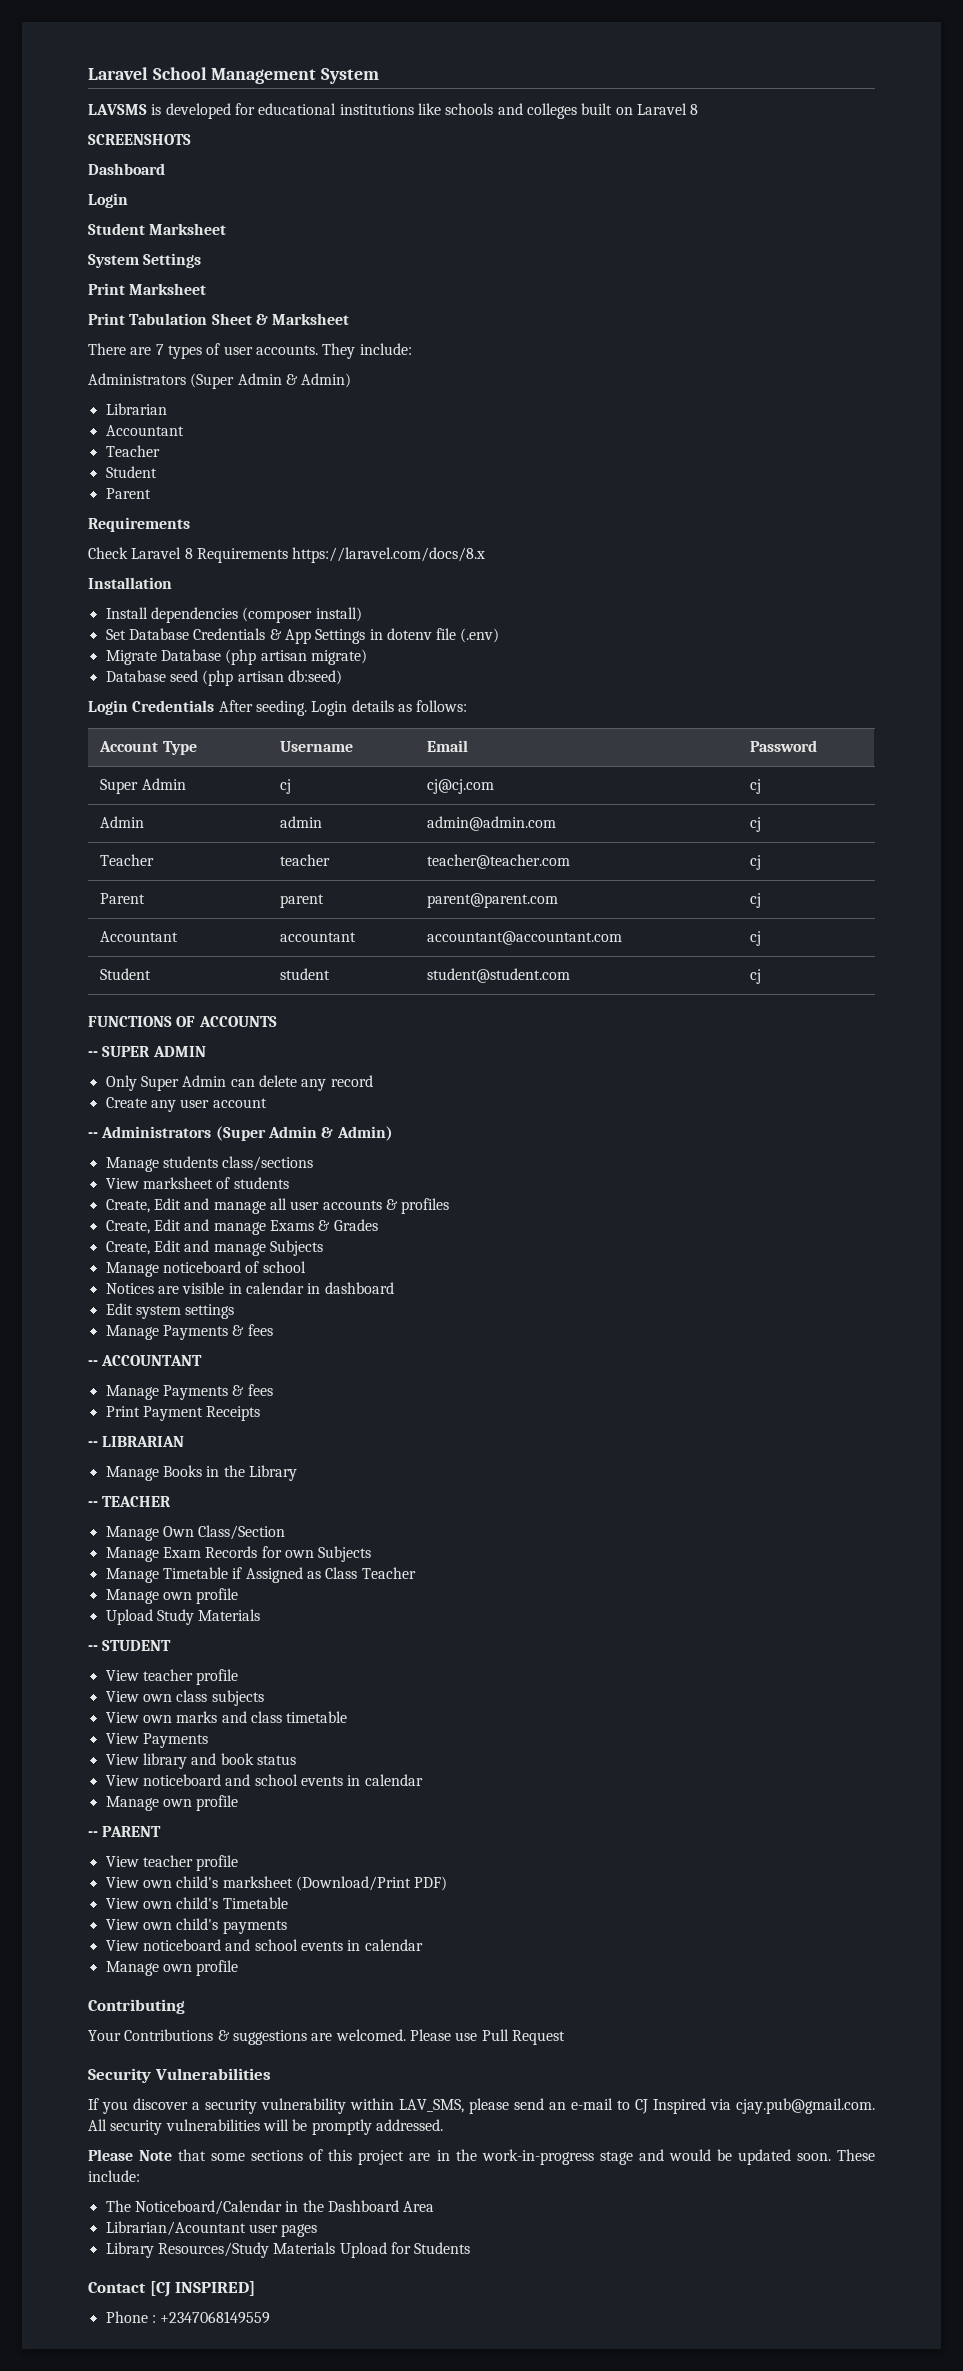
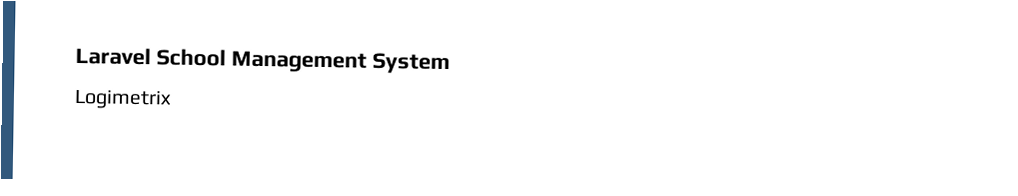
- LAVSMS is developed for educational institutions like schools and colleges built on Laravel 8
- SCREENSHOTS
- Dashboard
- Login
- Student Marksheet
- System Settings
- Print Marksheet
- Print Tabulation Sheet & Marksheet
- There are 7 types of user accounts. They include:
- Administrators (Super Admin & Admin)
- Librarian
- Accountant
- Teacher
- Student
- Parent
- Requirements
- Check Laravel 8 Requirements https://laravel.com/docs/8.x
- Installation
- Install dependencies (composer install)
- Set Database Credentials & App Settings in dotenv file (.env)
- Migrate Database (php artisan migrate)
- Database seed (php artisan db:seed)
- Login Credentials After seeding. Login details as follows:
- Account Type | Username | Email | Password
- Super Admin | cj | cj@cj.com | cj
- Admin | admin | admin@admin.com | cj
- Teacher | teacher | teacher@teacher.com | cj
- Parent | parent | parent@parent.com | cj
- Accountant | accountant | accountant@accountant.com | cj
- Student | student | student@student.com | cj
- FUNCTIONS OF ACCOUNTS
- -- SUPER ADMIN
- Only Super Admin can delete any record
- Create any user account
- -- Administrators (Super Admin & Admin)
- Manage students class/sections
- View marksheet of students
- Create, Edit and manage all user accounts & profiles
- Create, Edit and manage Exams & Grades
- Create, Edit and manage Subjects
- Manage noticeboard of school
- Notices are visible in calendar in dashboard
- Edit system settings
- Manage Payments & fees
- -- ACCOUNTANT
- Manage Payments & fees
- Print Payment Receipts
- -- LIBRARIAN
- Manage Books in the Library
- -- TEACHER
- Manage Own Class/Section
- Manage Exam Records for own Subjects
- Manage Timetable if Assigned as Class Teacher
- Manage own profile
- Upload Study Materials
- -- STUDENT
- View teacher profile
- View own class subjects
- View own marks and class timetable
- View Payments
- View library and book status
- View noticeboard and school events in calendar
- Manage own profile
- -- PARENT
- View teacher profile
- View own child's marksheet (Download/Print PDF)
- View own child's Timetable
- View own child's payments
- View noticeboard and school events in calendar
- Manage own profile
- Contributing
- Your Contributions & suggestions are welcomed. Please use Pull Request
- Security Vulnerabilities
- If you discover a security vulnerability within LAV_SMS, please send an e-mail to CJ Inspired via cjay.pub@gmail.com. All security vulnerabilities will be promptly addressed.
- Please Note that some sections of this project are in the work-in-progress stage and would be updated soon. These include:
- The Noticeboard/Calendar in the Dashboard Area
- Librarian/Acountant user pages
- Library Resources/Study Materials Upload for Students
- Contact [CJ INSPIRED]
- Phone : +2347068149559
+ Logimetrix

